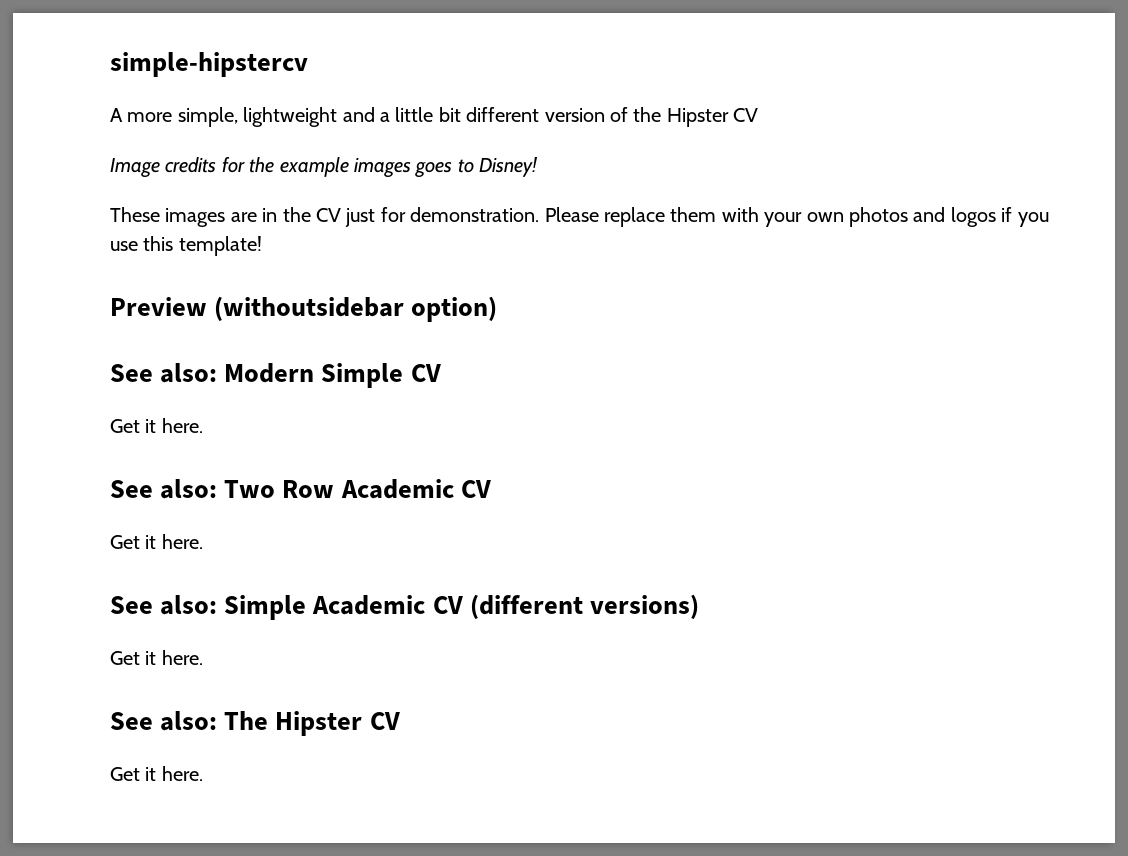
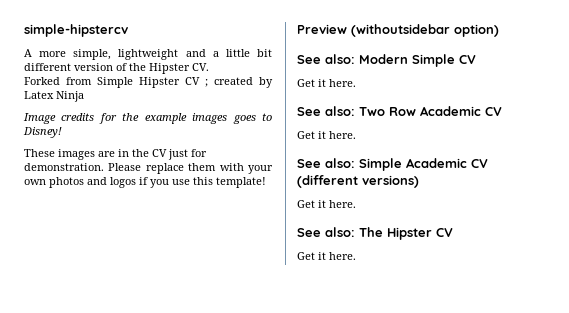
- A more simple, lightweight and a little bit different version of the Hipster CV
+ A more simple, lightweight and a little bit different version of the Hipster CV.
+ Forked from Simple Hipster CV ; created by Latex Ninja

